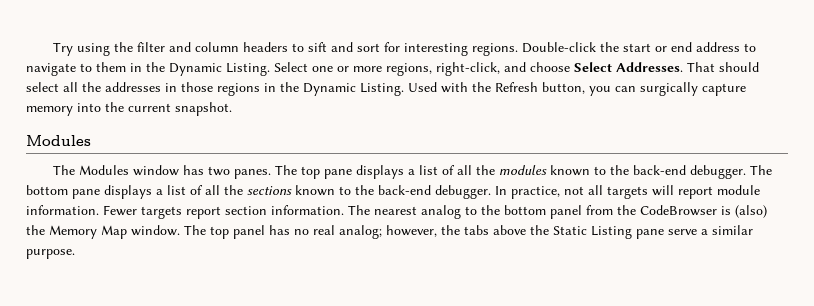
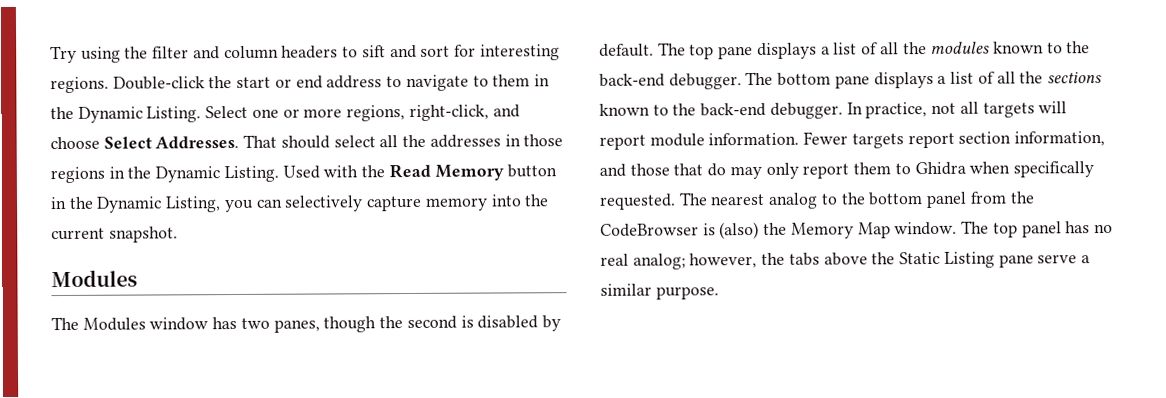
- Used with the Refresh button, you can surgically capture memory into the current snapshot.
+ Used with the Read Memory button in the Dynamic Listing, you can selectively capture memory into the current snapshot.
- The Modules window has two panes.
+ The Modules window has two panes, though the second is disabled by default.
- Fewer targets report section information.
+ Fewer targets report section information, and those that do may only report them to Ghidra when specifically requested.

